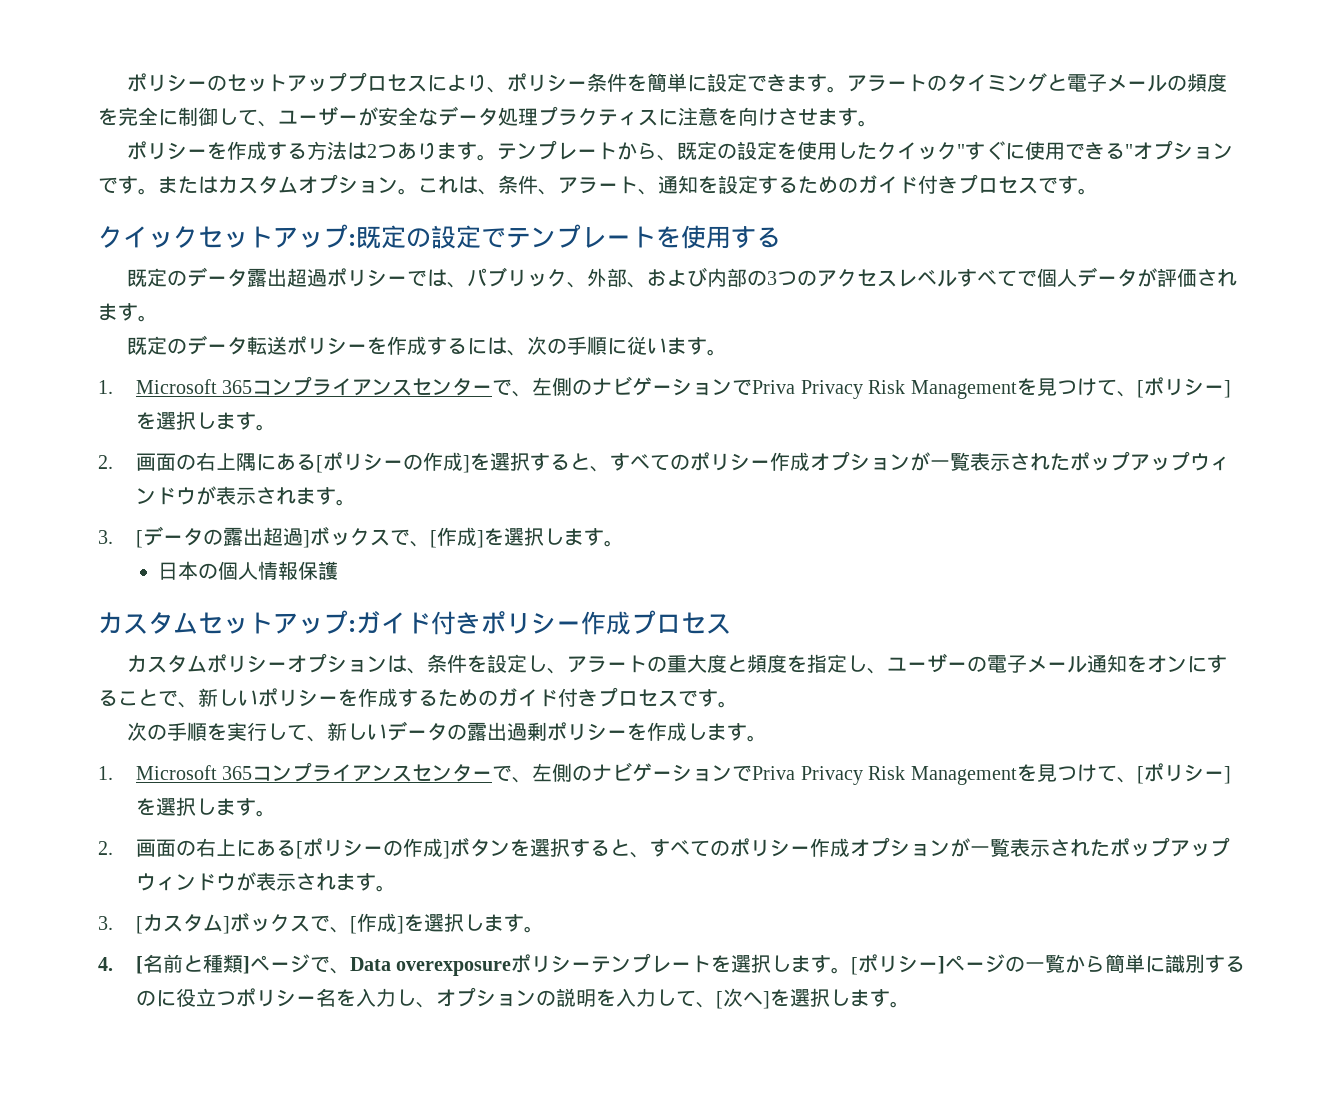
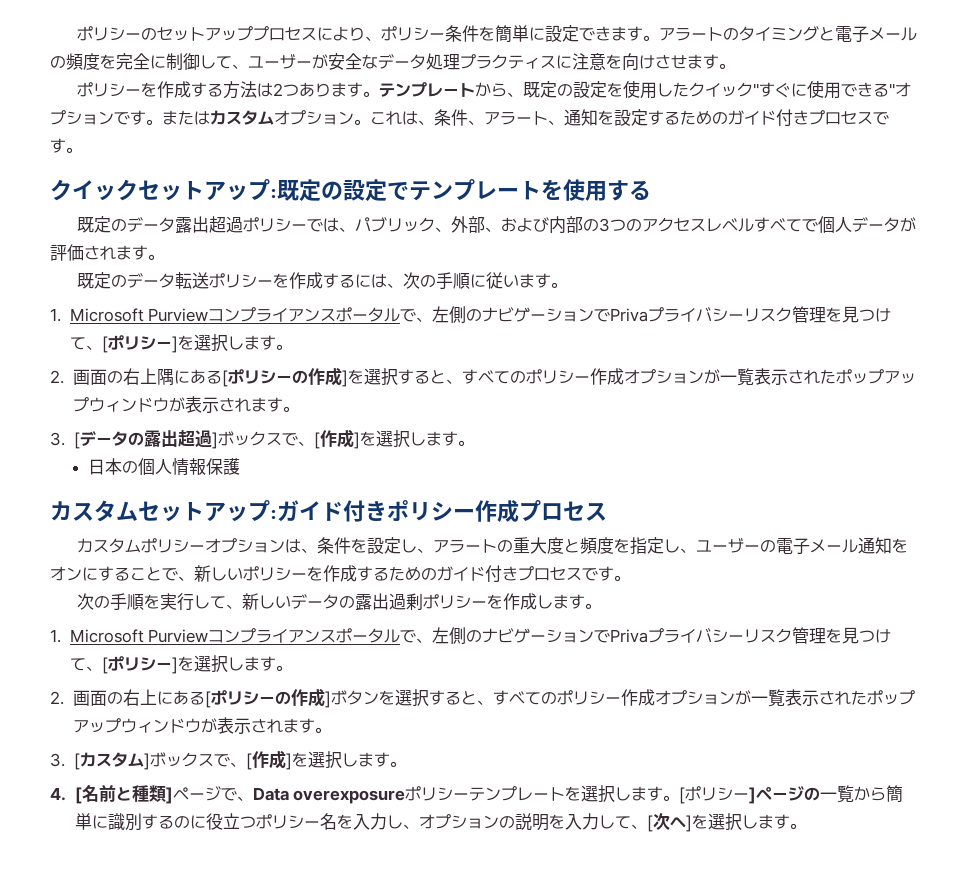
  既定のデータ転送ポリシーを作成するには、次の手順に従います。
- 1. Microsoft 365コンプライアンスセンターで、左側のナビゲーションでPriva Privacy Risk Managementを見つけて、[ポリシー]を選択します。
+ 1. Microsoft Purviewコンプライアンスポータルで、左側のナビゲーションでPrivaプライバシーリスク管理を見つけて、[ポリシー]を選択します。
  次の手順を実行して、新しいデータの露出過剰ポリシーを作成します。
- 1. Microsoft 365コンプライアンスセンターで、左側のナビゲーションでPriva Privacy Risk Managementを見つけて、[ポリシー]を選択します。
+ 1. Microsoft Purviewコンプライアンスポータルで、左側のナビゲーションでPrivaプライバシーリスク管理を見つけて、[ポリシー]を選択します。

